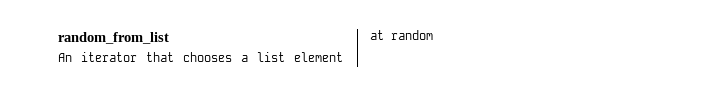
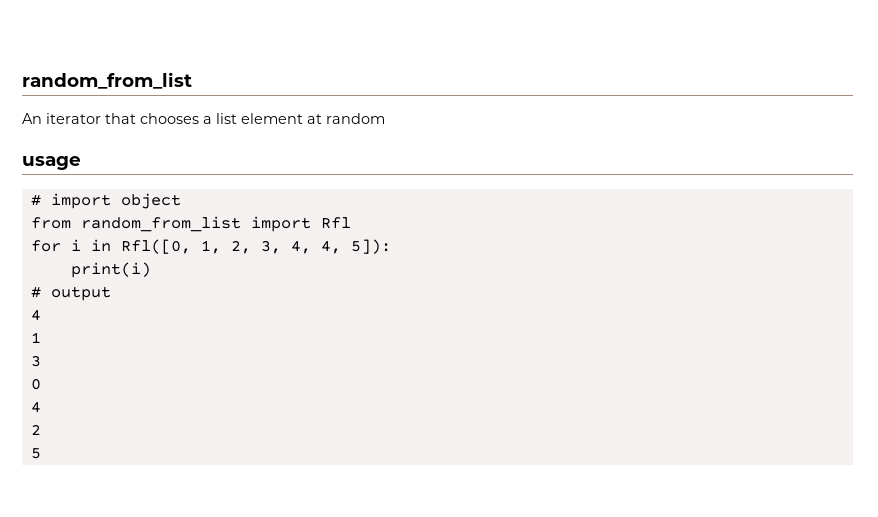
+ usage
+ # import object
+ from random_from_list import Rfl
+ for i in Rfl([0, 1, 2, 3, 4, 4, 5]):
+ print(i)
+ # output
+ 4
+ 1
+ 3
+ 0
+ 4
+ 2
+ 5

